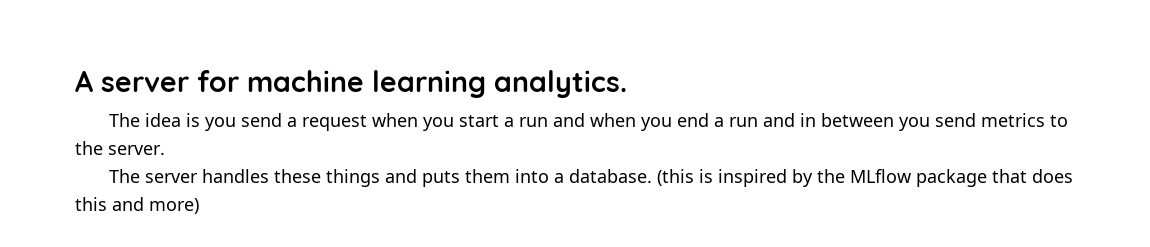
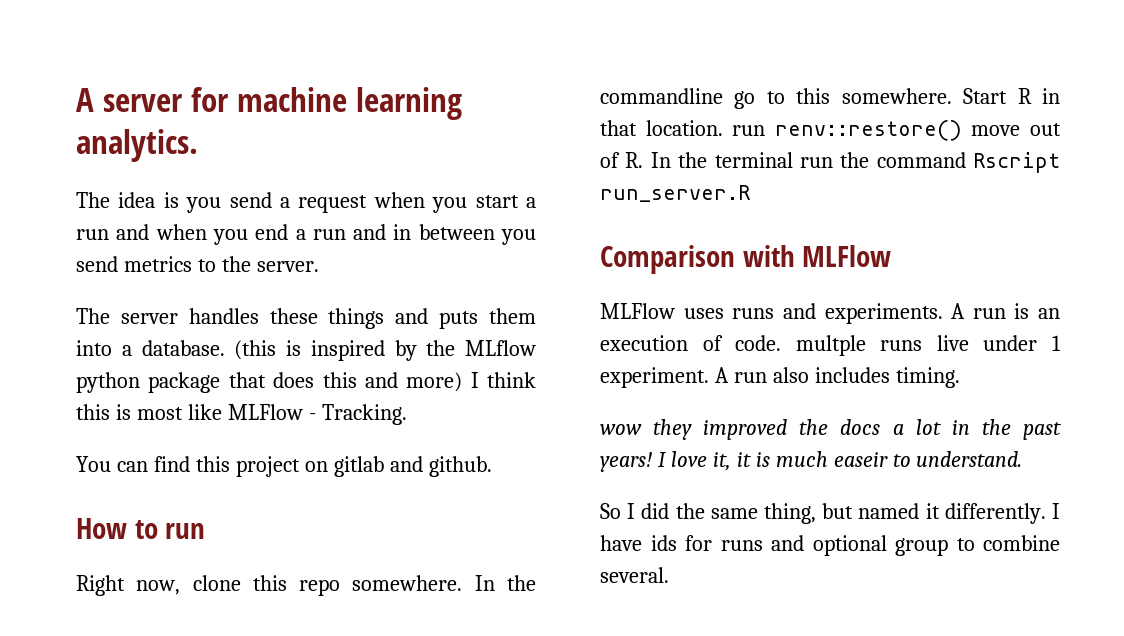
- (this is inspired by the MLflow package that does this and more)
+ (this is inspired by the MLflow python package that does this and more) I think this is most like MLFlow - Tracking.
+ You can find this project on gitlab and github.
+ How to run
+ Right now, clone this repo somewhere. In the commandline go to this somewhere. Start R in that location. run renv::restore() move out of R. In the terminal run the command Rscript run_server.R
+ Comparison with MLFlow
+ MLFlow uses runs and experiments. A run is an execution of code. multple runs live under 1 experiment. A run also includes timing.
+ wow they improved the docs a lot in the past years! I love it, it is much easeir to understand.
+ So I did the same thing, but named it differently. I have ids for runs and optional group to combine several.

